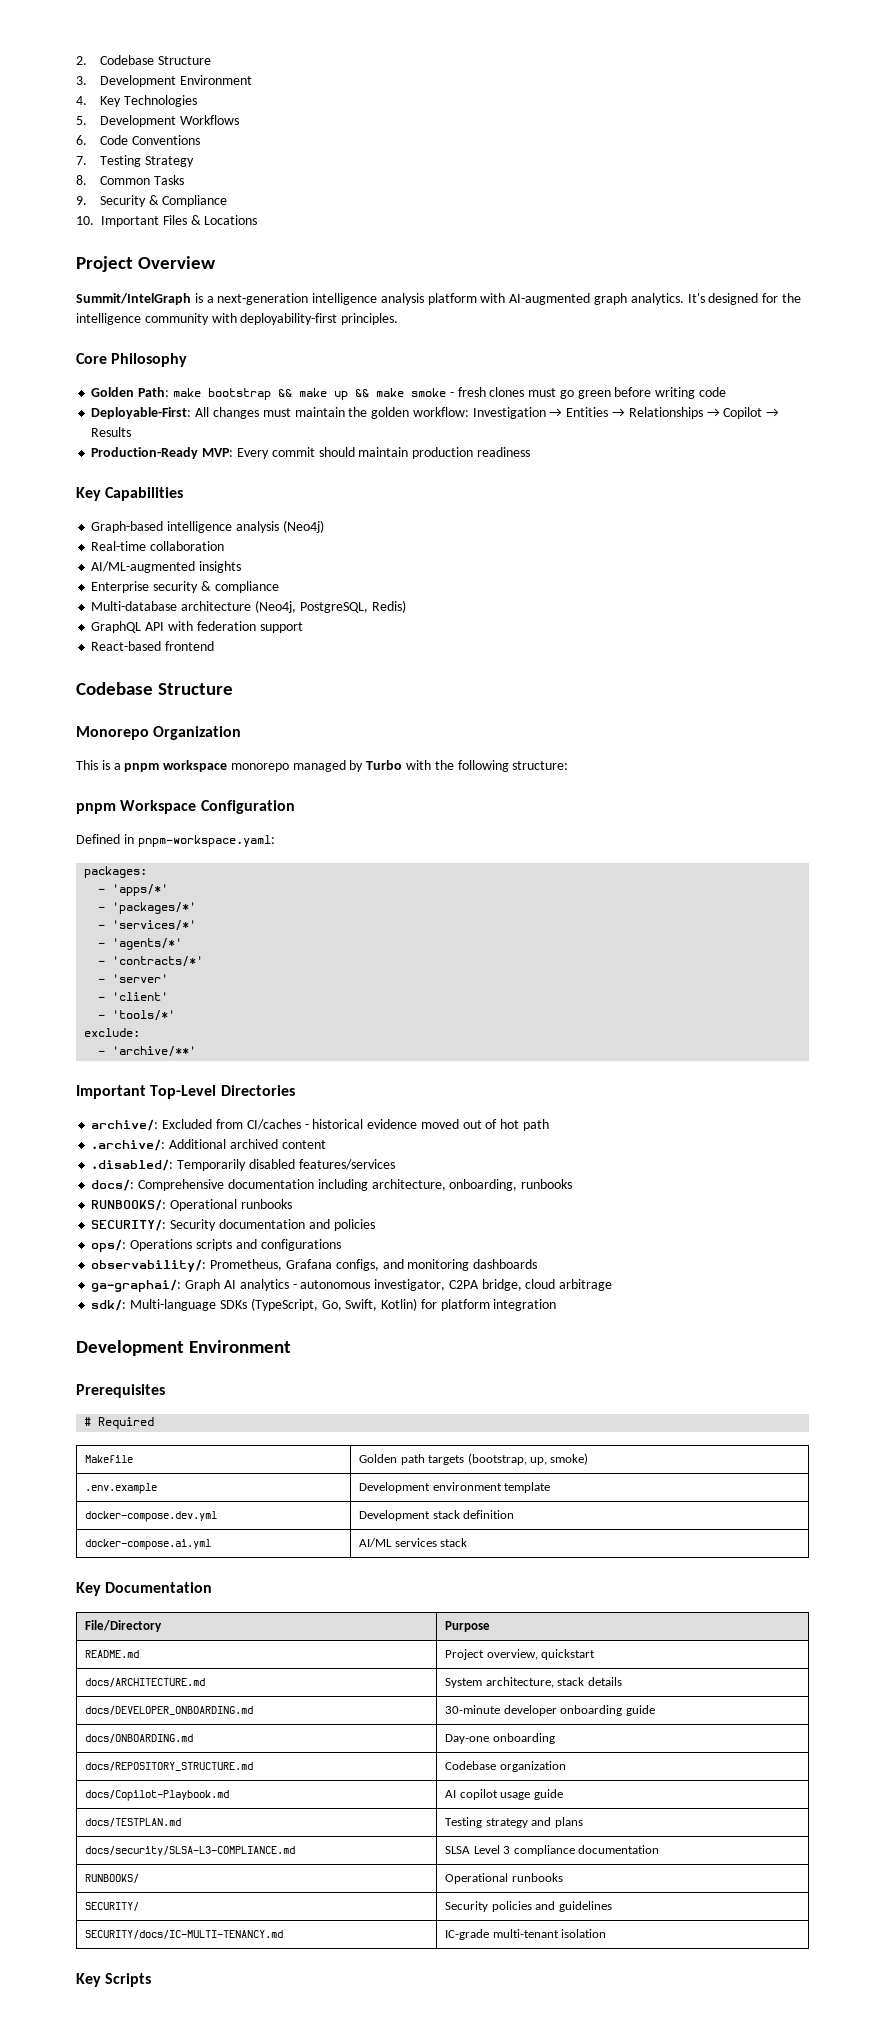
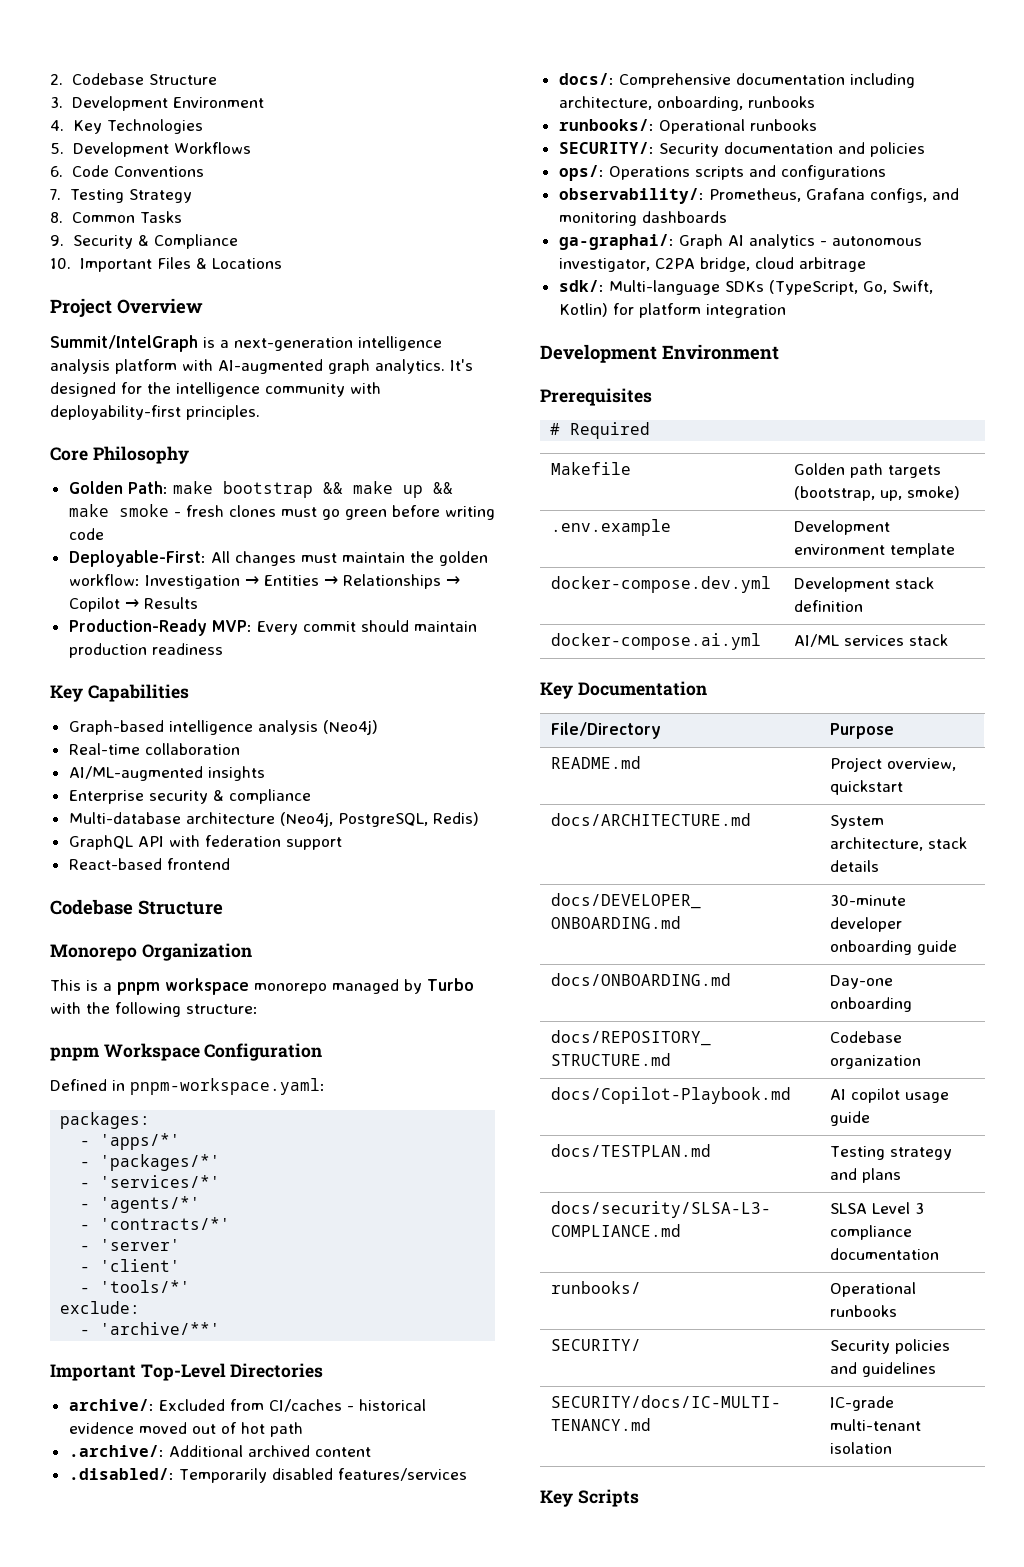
- RUNBOOKS/: Operational runbooks
+ runbooks/: Operational runbooks
- RUNBOOKS/ | Operational runbooks
+ runbooks/ | Operational runbooks

